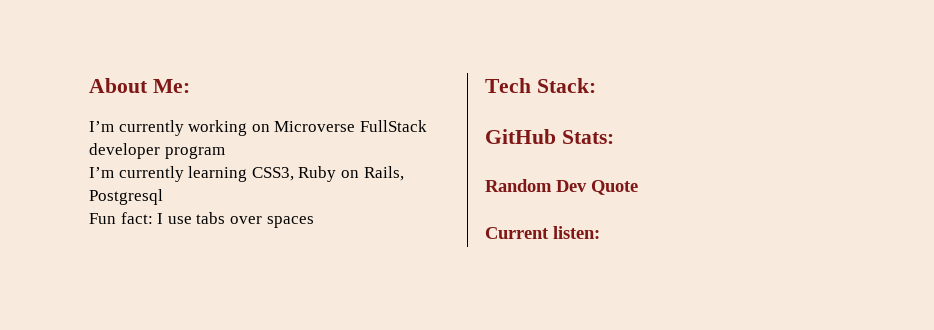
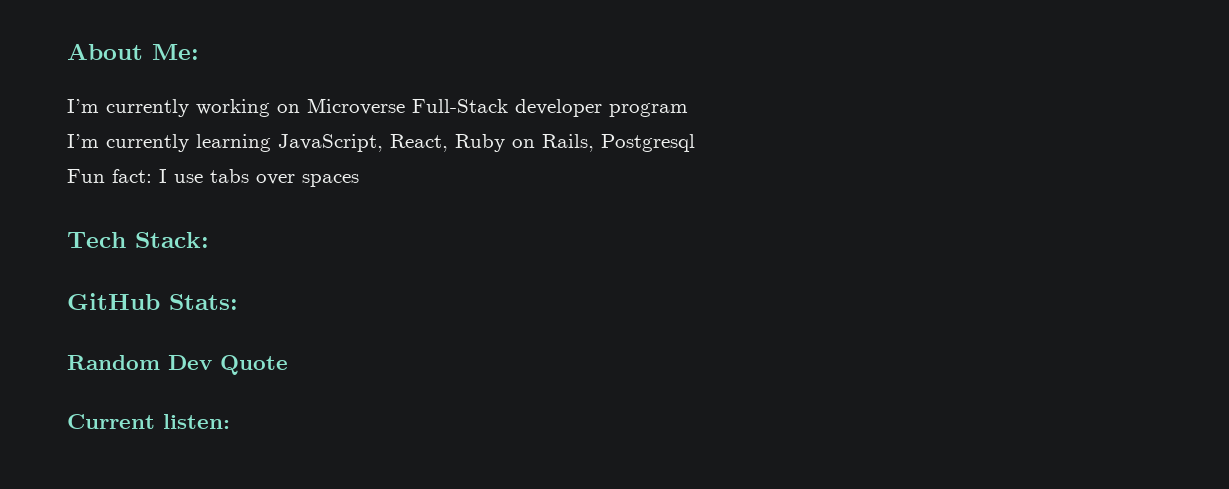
- I’m currently working on Microverse FullStack developer program
+ I’m currently working on Microverse Full-Stack developer program
- I’m currently learning CSS3, Ruby on Rails, Postgresql
+ I’m currently learning JavaScript, React, Ruby on Rails, Postgresql

